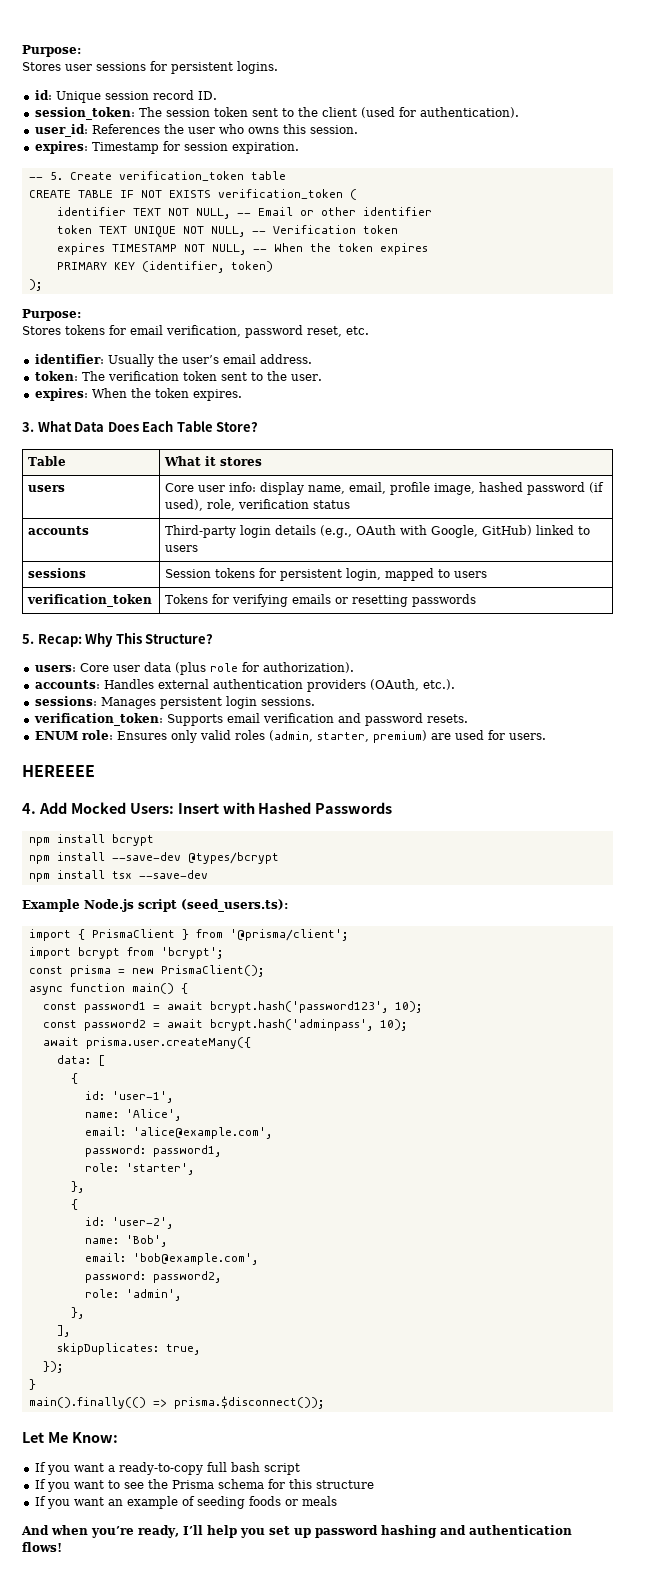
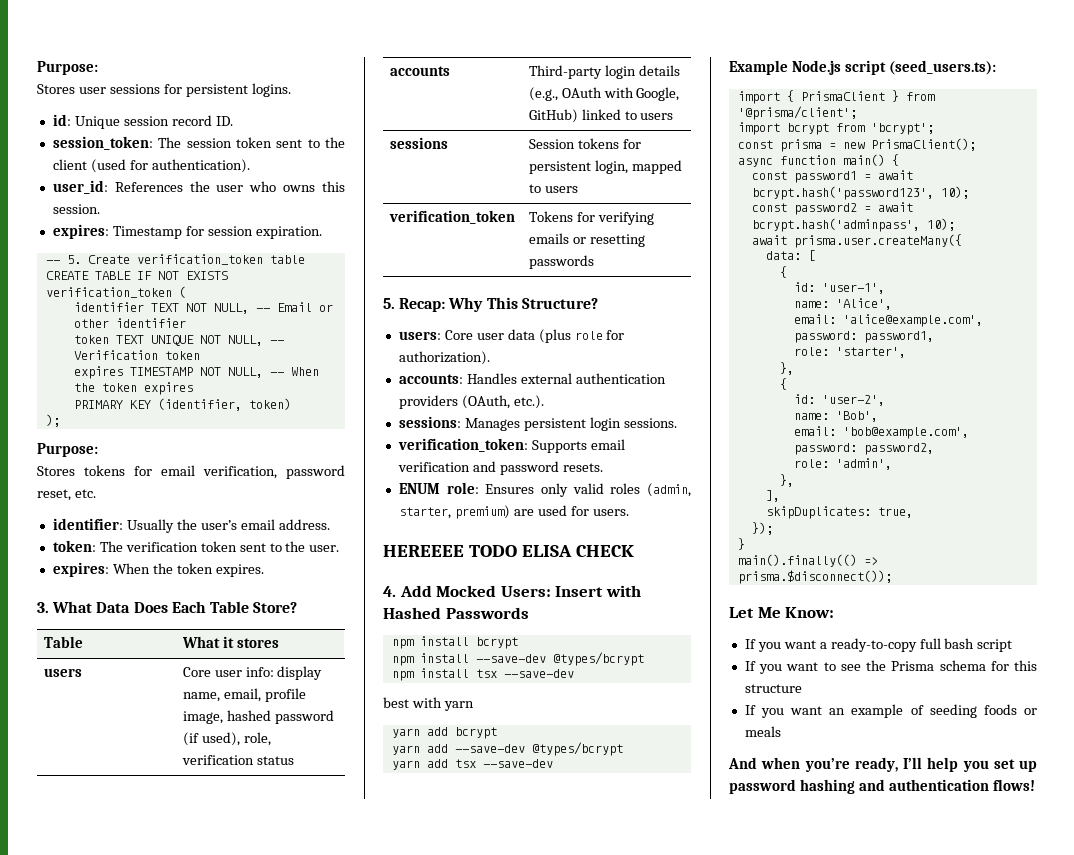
- HEREEEE
+ HEREEEE TODO ELISA CHECK
+ best with yarn
+ yarn add bcrypt
+ yarn add --save-dev @types/bcrypt
+ yarn add tsx --save-dev

